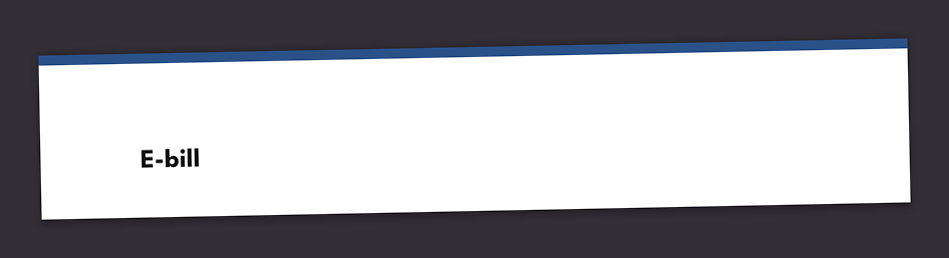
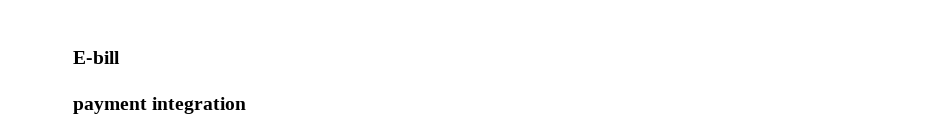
+ payment integration

